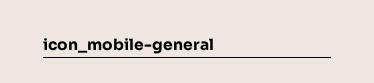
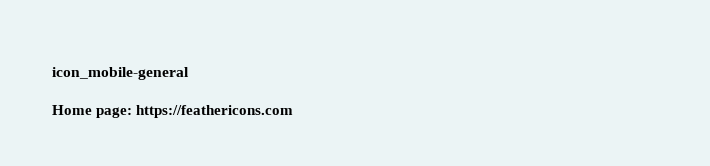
+ Home page: https://feathericons.com

